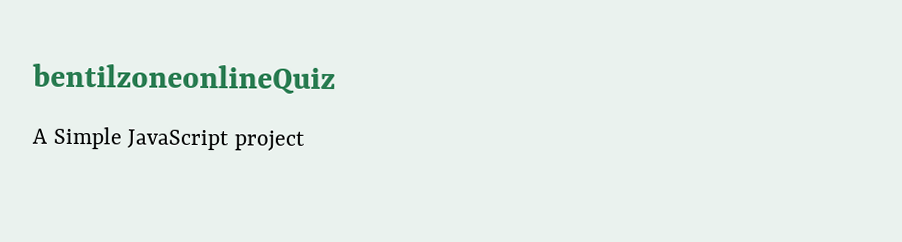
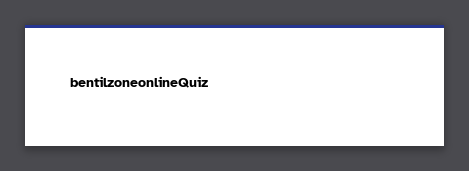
- A Simple JavaScript project

